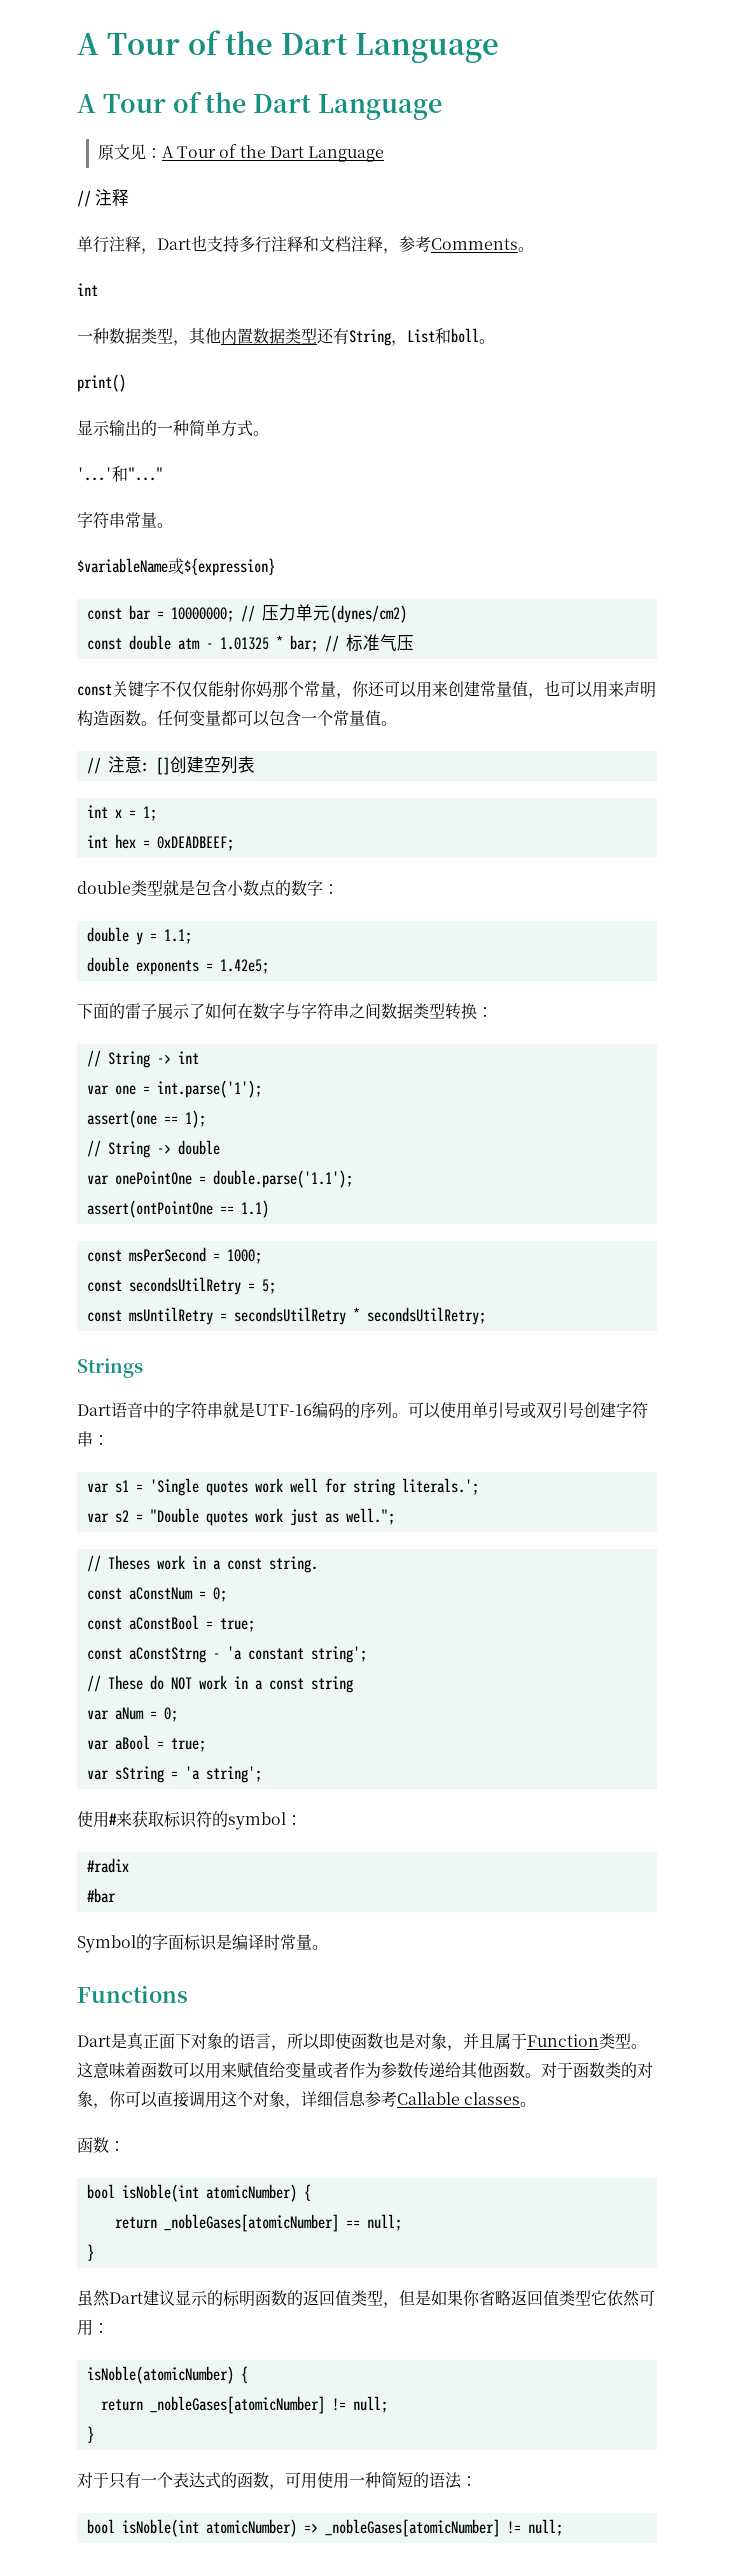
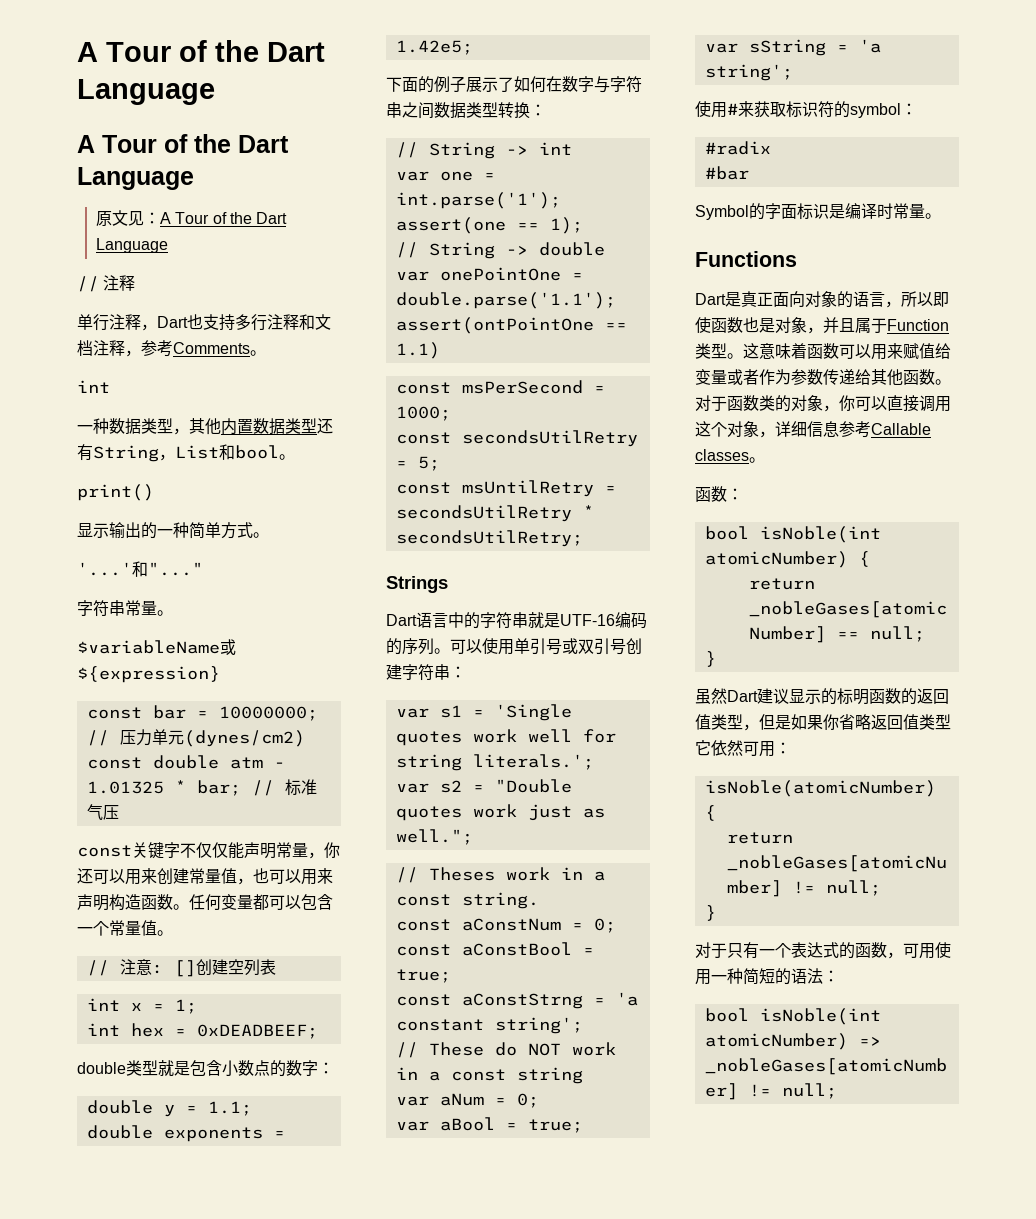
- 一种数据类型，其他内置数据类型还有String，List和boll。
+ 一种数据类型，其他内置数据类型还有String，List和bool。
- const关键字不仅仅能射你妈那个常量，你还可以用来创建常量值，也可以用来声明构造函数。
+ const关键字不仅仅能声明常量，你还可以用来创建常量值，也可以用来声明构造函数。
- 下面的雷子展示了如何在数字与字符串之间数据类型转换：
+ 下面的例子展示了如何在数字与字符串之间数据类型转换：
- Dart语音中的字符串就是UTF-16编码的序列。
+ Dart语言中的字符串就是UTF-16编码的序列。
- const aConstStrng - 'a constant string';
+ const aConstStrng = 'a constant string';
- Dart是真正面下对象的语言，所以即使函数也是对象，并且属于Function类型。
+ Dart是真正面向对象的语言，所以即使函数也是对象，并且属于Function类型。

